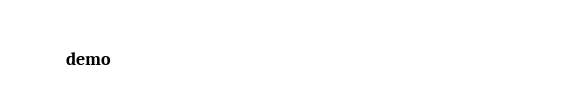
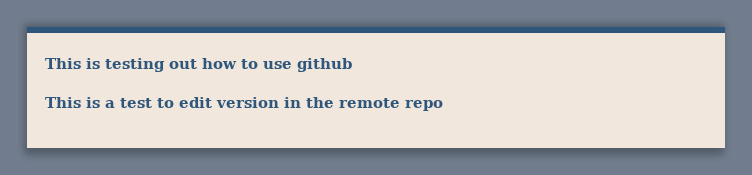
- demo
+ This is testing out how to use github
+ This is a test to edit version in the remote repo

